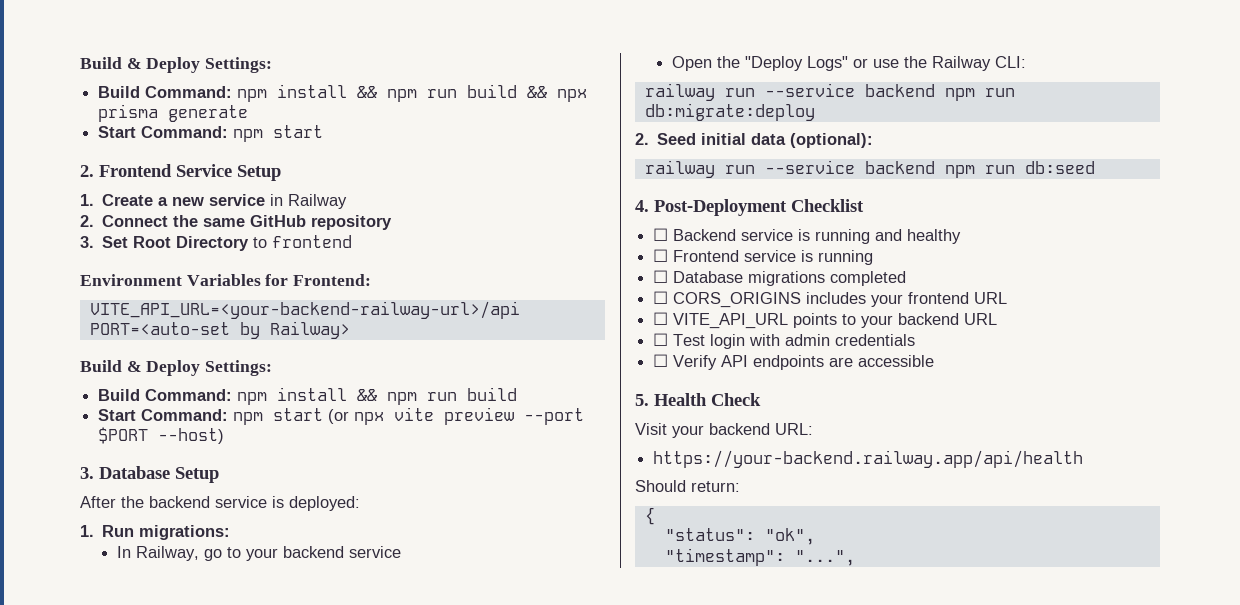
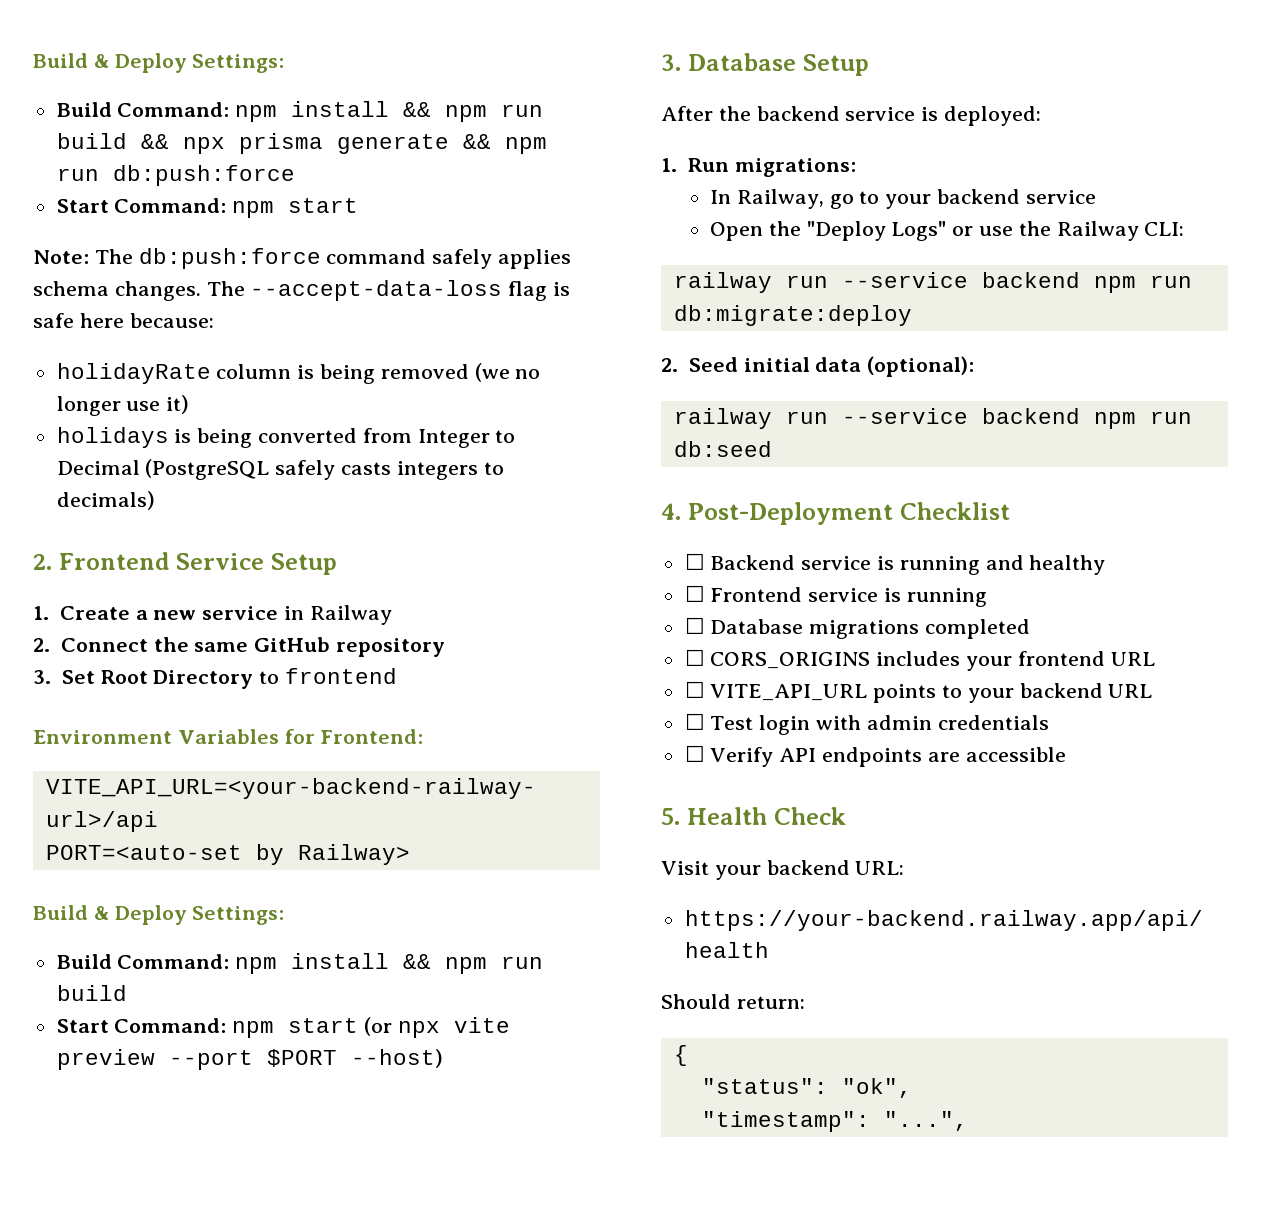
- Build Command: npm install && npm run build && npx prisma generate
+ Build Command: npm install && npm run build && npx prisma generate && npm run db:push:force
  Start Command: npm start
+ Note: The db:push:force command safely applies schema changes. The --accept-data-loss flag is safe here because:
+ holidayRate column is being removed (we no longer use it)
+ holidays is being converted from Integer to Decimal (PostgreSQL safely casts integers to decimals)

